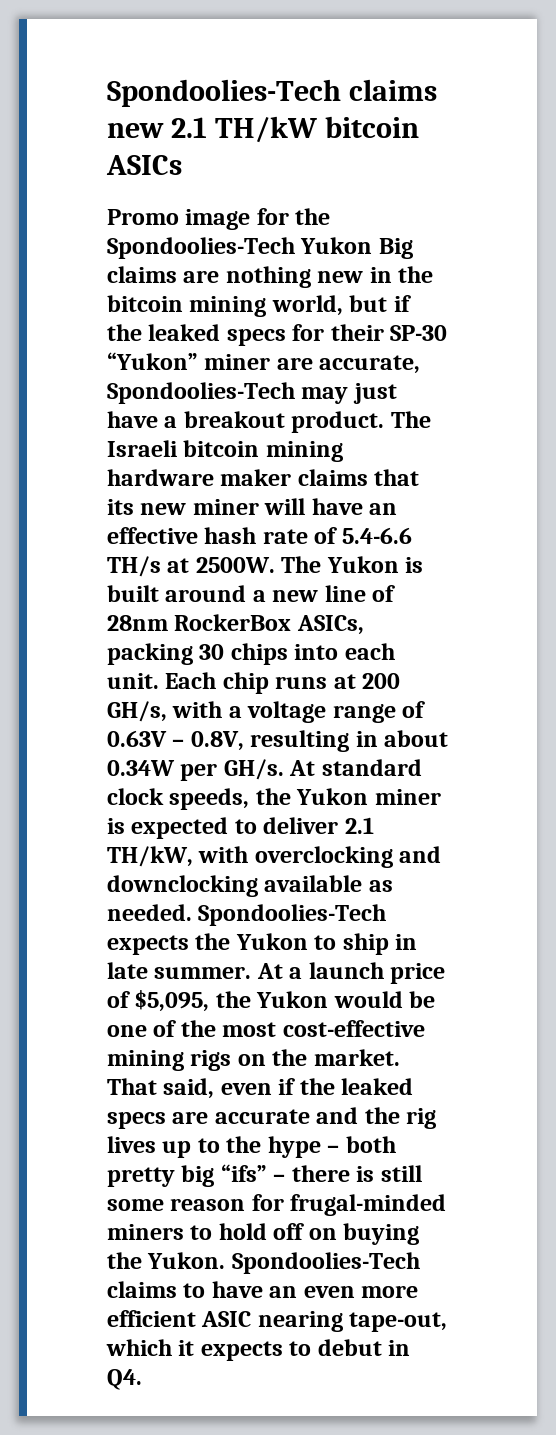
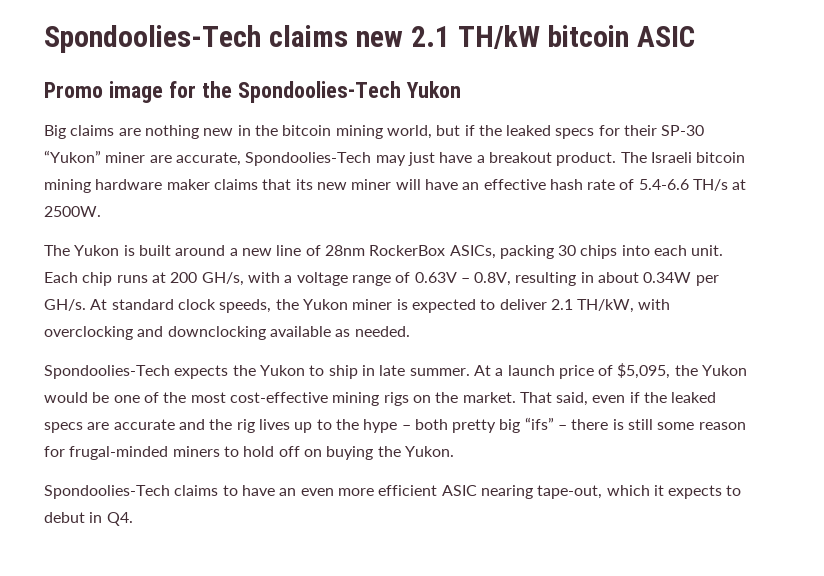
- Spondoolies-Tech claims new 2.1 TH/kW bitcoin ASICs
+ Spondoolies-Tech claims new 2.1 TH/kW bitcoin ASIC
- Promo image for the Spondoolies-Tech Yukon Big claims are nothing new in the bitcoin mining world, but if the leaked specs for their SP-30 “Yukon” miner are accurate, Spondoolies-Tech may just have a breakout product.
+ Promo image for the Spondoolies-Tech Yukon
+ Big claims are nothing new in the bitcoin mining world, but if the leaked specs for their SP-30 “Yukon” miner are accurate, Spondoolies-Tech may just have a breakout product.
- The Israeli bitcoin mining hardware maker claims that its new miner will have an effective hash rate of 5.4-6.6 TH/s at 2500W. The Yukon is built around a new line of 28nm RockerBox ASICs, packing 30 chips into each unit.
+ The Israeli bitcoin mining hardware maker claims that its new miner will have an effective hash rate of 5.4-6.6 TH/s at 2500W.
+ The Yukon is built around a new line of 28nm RockerBox ASICs, packing 30 chips into each unit.
- At standard clock speeds, the Yukon miner is expected to deliver 2.1 TH/kW, with overclocking and downclocking available as needed. Spondoolies-Tech expects the Yukon to ship in late summer.
+ At standard clock speeds, the Yukon miner is expected to deliver 2.1 TH/kW, with overclocking and downclocking available as needed.
+ Spondoolies-Tech expects the Yukon to ship in late summer.
- That said, even if the leaked specs are accurate and the rig lives up to the hype – both pretty big “ifs” – there is still some reason for frugal-minded miners to hold off on buying the Yukon. Spondoolies-Tech claims to have an even more efficient ASIC nearing tape-out, which it expects to debut in Q4.
+ That said, even if the leaked specs are accurate and the rig lives up to the hype – both pretty big “ifs” – there is still some reason for frugal-minded miners to hold off on buying the Yukon.
+ Spondoolies-Tech claims to have an even more efficient ASIC nearing tape-out, which it expects to debut in Q4.

